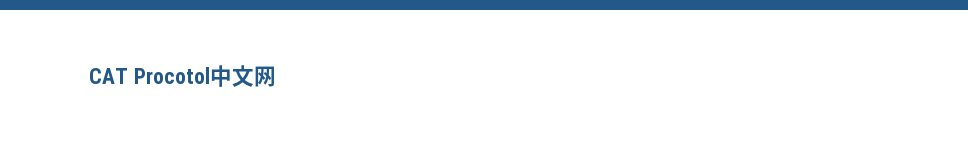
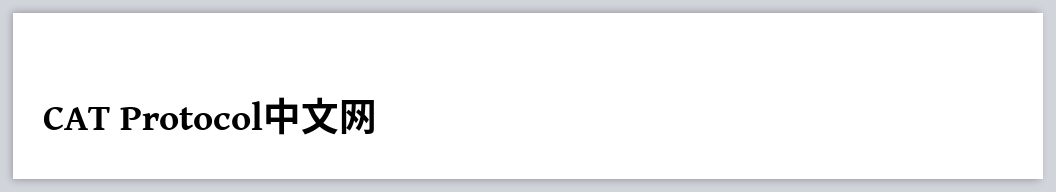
- CAT Procotol中文网
+ CAT Protocol中文网

